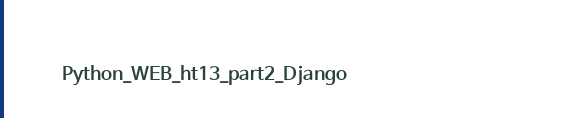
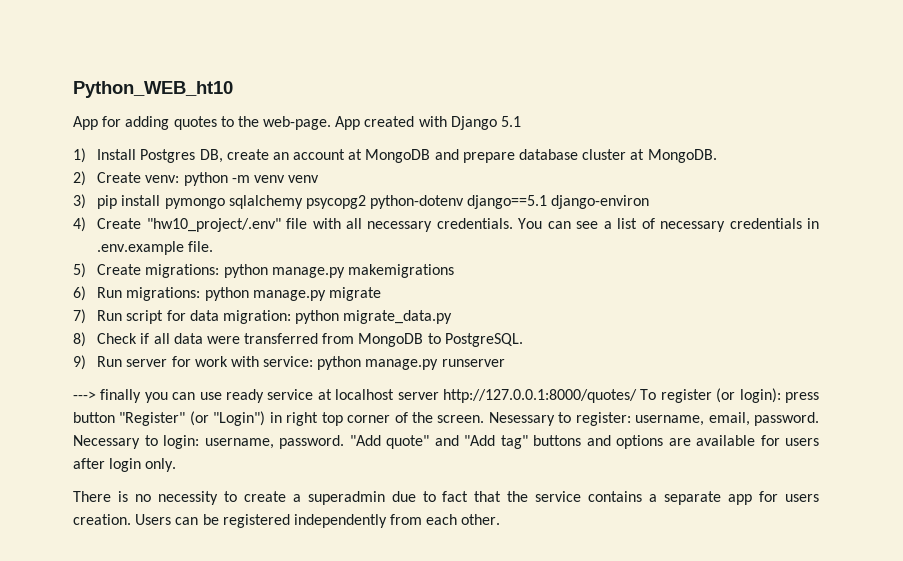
- Python_WEB_ht13_part2_Django
+ Python_WEB_ht10
+ App for adding quotes to the web-page. App created with Django 5.1
+ 1) Install Postgres DB, create an account at MongoDB and prepare database cluster at MongoDB.
+ 2) Create venv: python -m venv venv
+ 3) pip install pymongo sqlalchemy psycopg2 python-dotenv django==5.1 django-environ
+ 4) Create "hw10_project/.env" file with all necessary credentials. You can see a list of necessary credentials in .env.example file.
+ 5) Create migrations: python manage.py makemigrations
+ 6) Run migrations: python manage.py migrate
+ 7) Run script for data migration: python migrate_data.py
+ 8) Check if all data were transferred from MongoDB to PostgreSQL.
+ 9) Run server for work with service: python manage.py runserver
+ ---> finally you can use ready service at localhost server http://127.0.0.1:8000/quotes/ To register (or login): press button "Register" (or "Login") in right top corner of the screen. Nesessary to register: username, email, password. Necessary to login: username, password. "Add quote" and "Add tag" buttons and options are available for users after login only.
+ There is no necessity to create a superadmin due to fact that the service contains a separate app for users creation. Users can be registered independently from each other.

